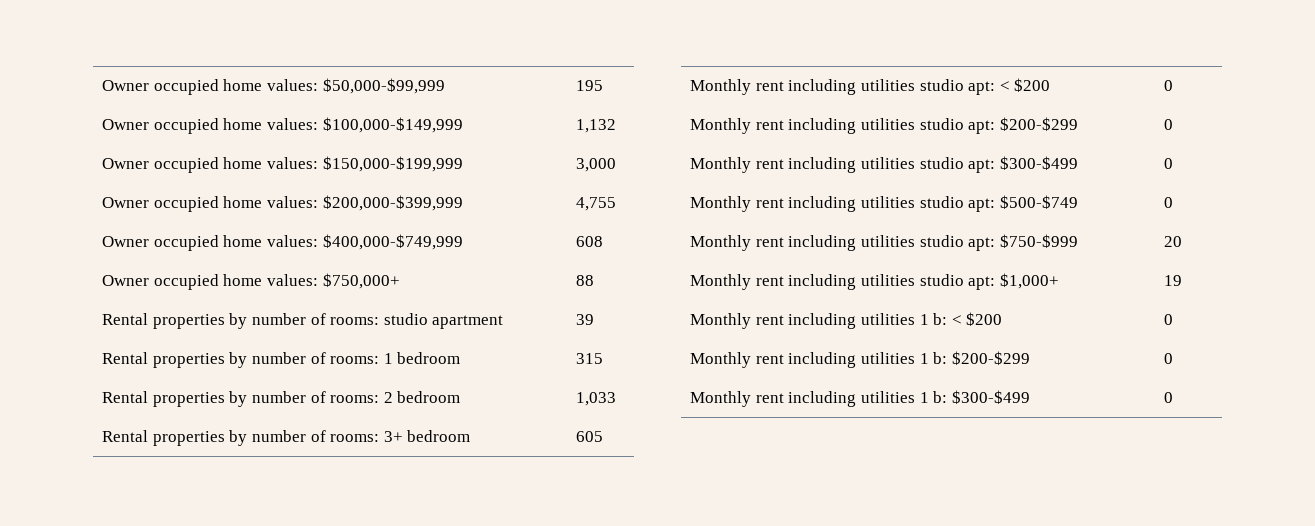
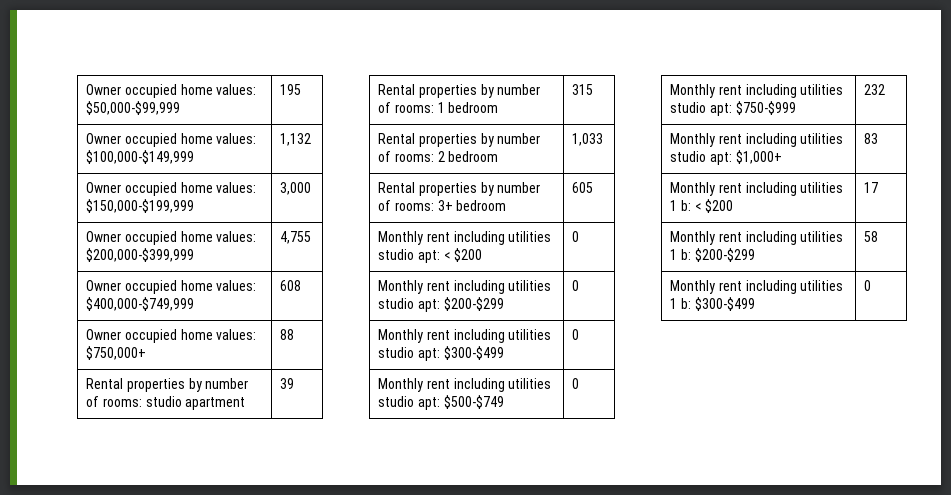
- Monthly rent including utilities studio apt: $750-$999 | 20
+ Monthly rent including utilities studio apt: $750-$999 | 232
- Monthly rent including utilities studio apt: $1,000+ | 19
+ Monthly rent including utilities studio apt: $1,000+ | 83
- Monthly rent including utilities 1 b: < $200 | 0
+ Monthly rent including utilities 1 b: < $200 | 17
- Monthly rent including utilities 1 b: $200-$299 | 0
+ Monthly rent including utilities 1 b: $200-$299 | 58

